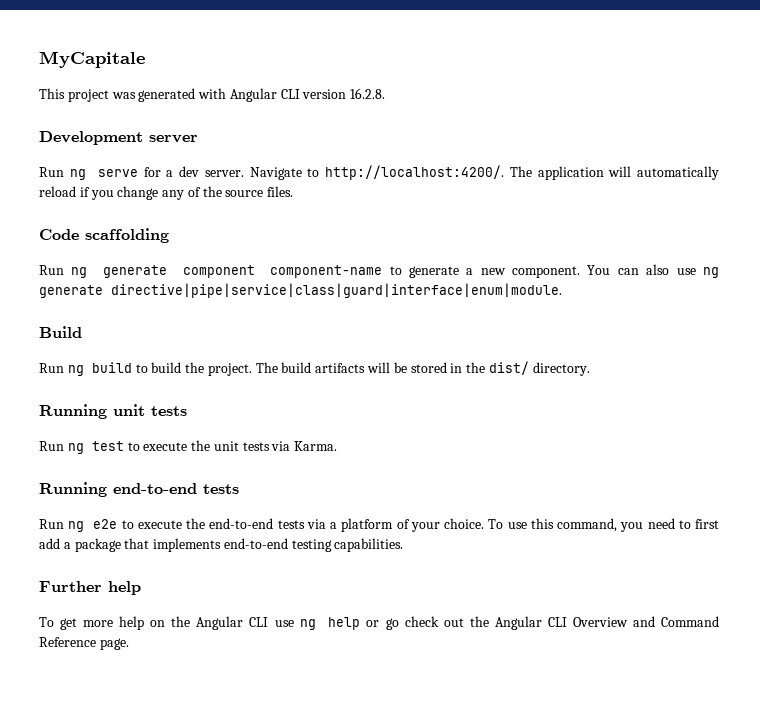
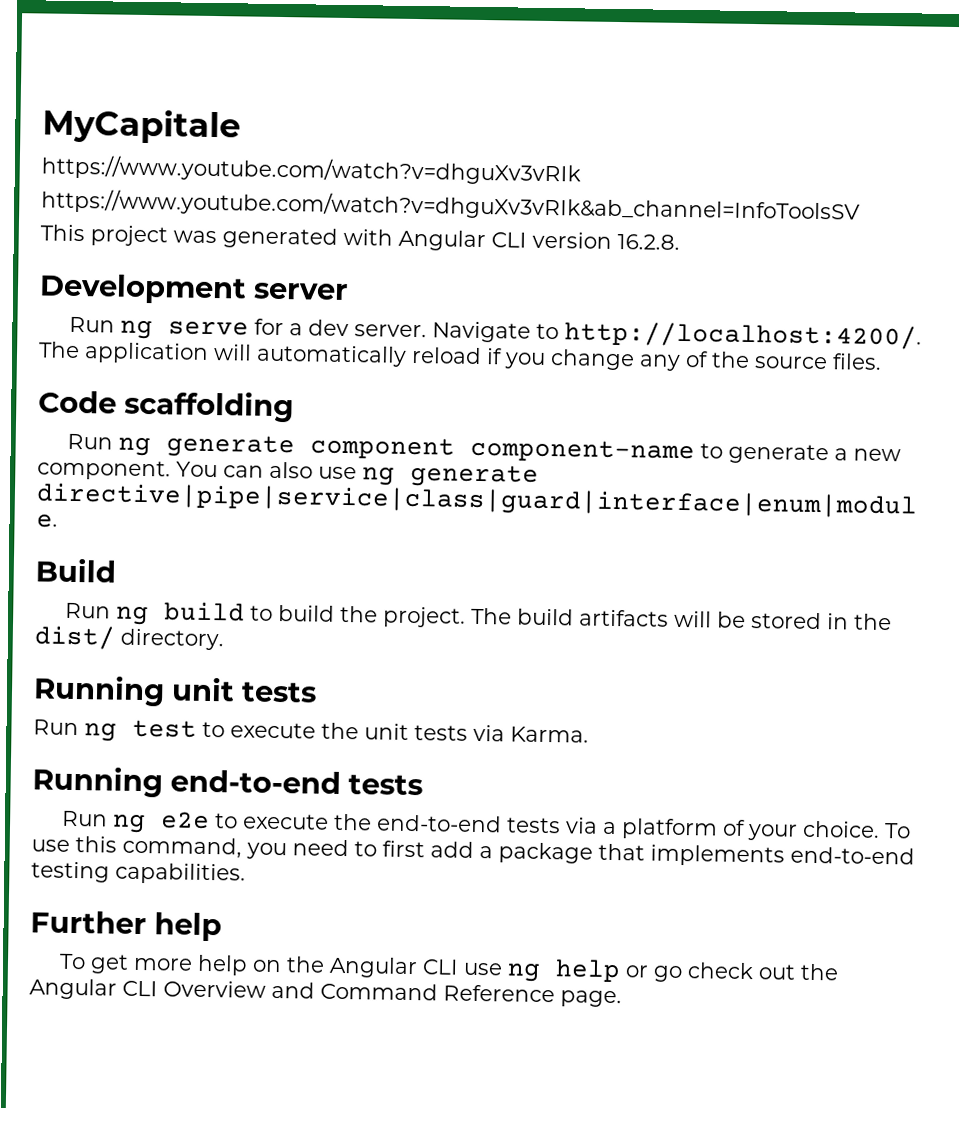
+ https://www.youtube.com/watch?v=dhguXv3vRIk
+ https://www.youtube.com/watch?v=dhguXv3vRIk&ab_channel=InfoToolsSV

